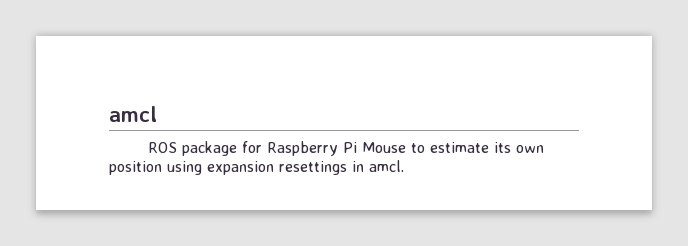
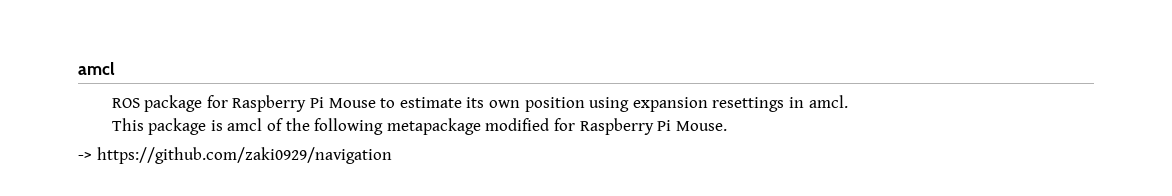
+ This package is amcl of the following metapackage modified for Raspberry Pi Mouse.
+ -> https://github.com/zaki0929/navigation

